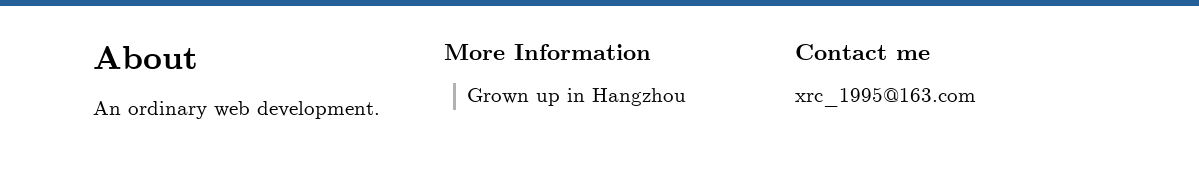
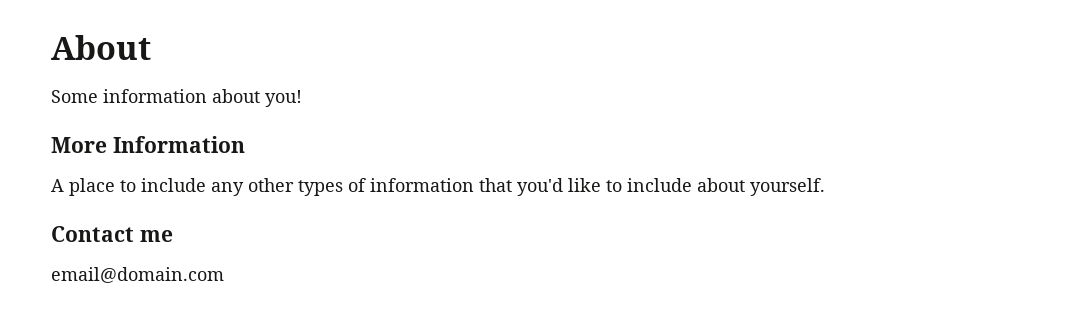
- An ordinary web development.
+ Some information about you!
  More Information
- Grown up in Hangzhou
+ A place to include any other types of information that you'd like to include about yourself.
- xrc_1995@163.com
+ email@domain.com

